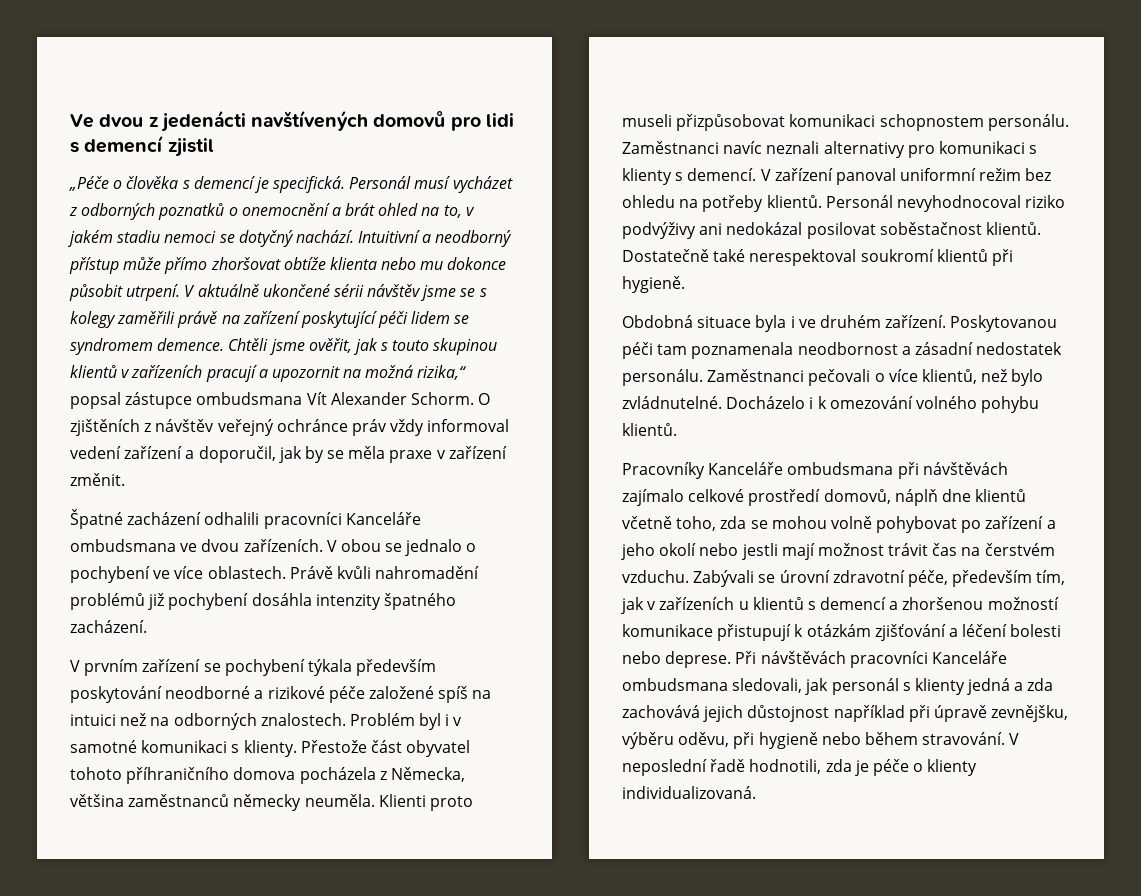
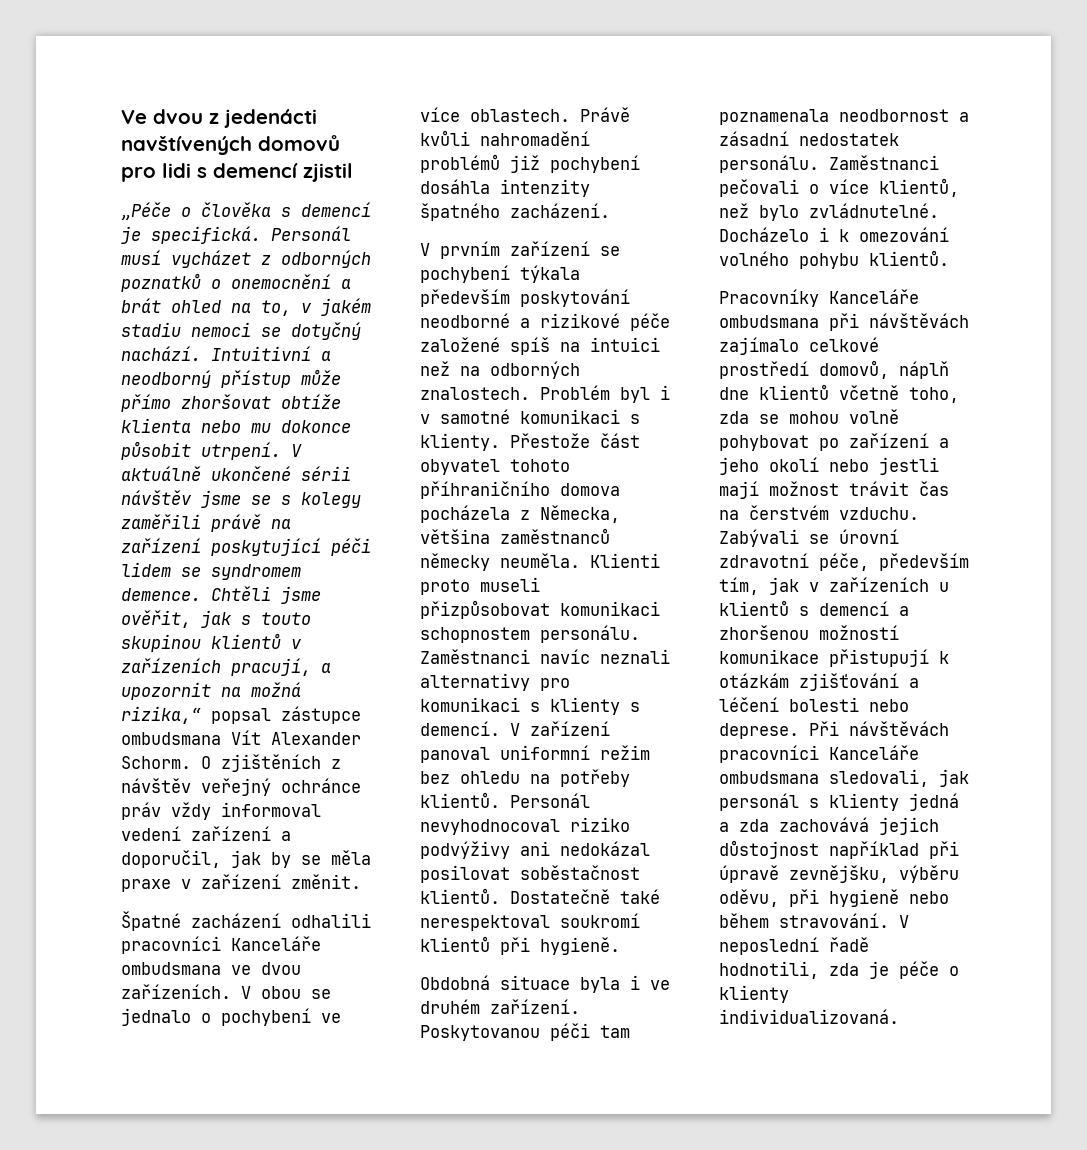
- Chtěli jsme ověřit, jak s touto skupinou klientů v zařízeních pracují a upozornit na možná rizika,“ popsal zástupce ombudsmana Vít Alexander Schorm.
+ Chtěli jsme ověřit, jak s touto skupinou klientů v zařízeních pracují, a upozornit na možná rizika,“ popsal zástupce ombudsmana Vít Alexander Schorm.

